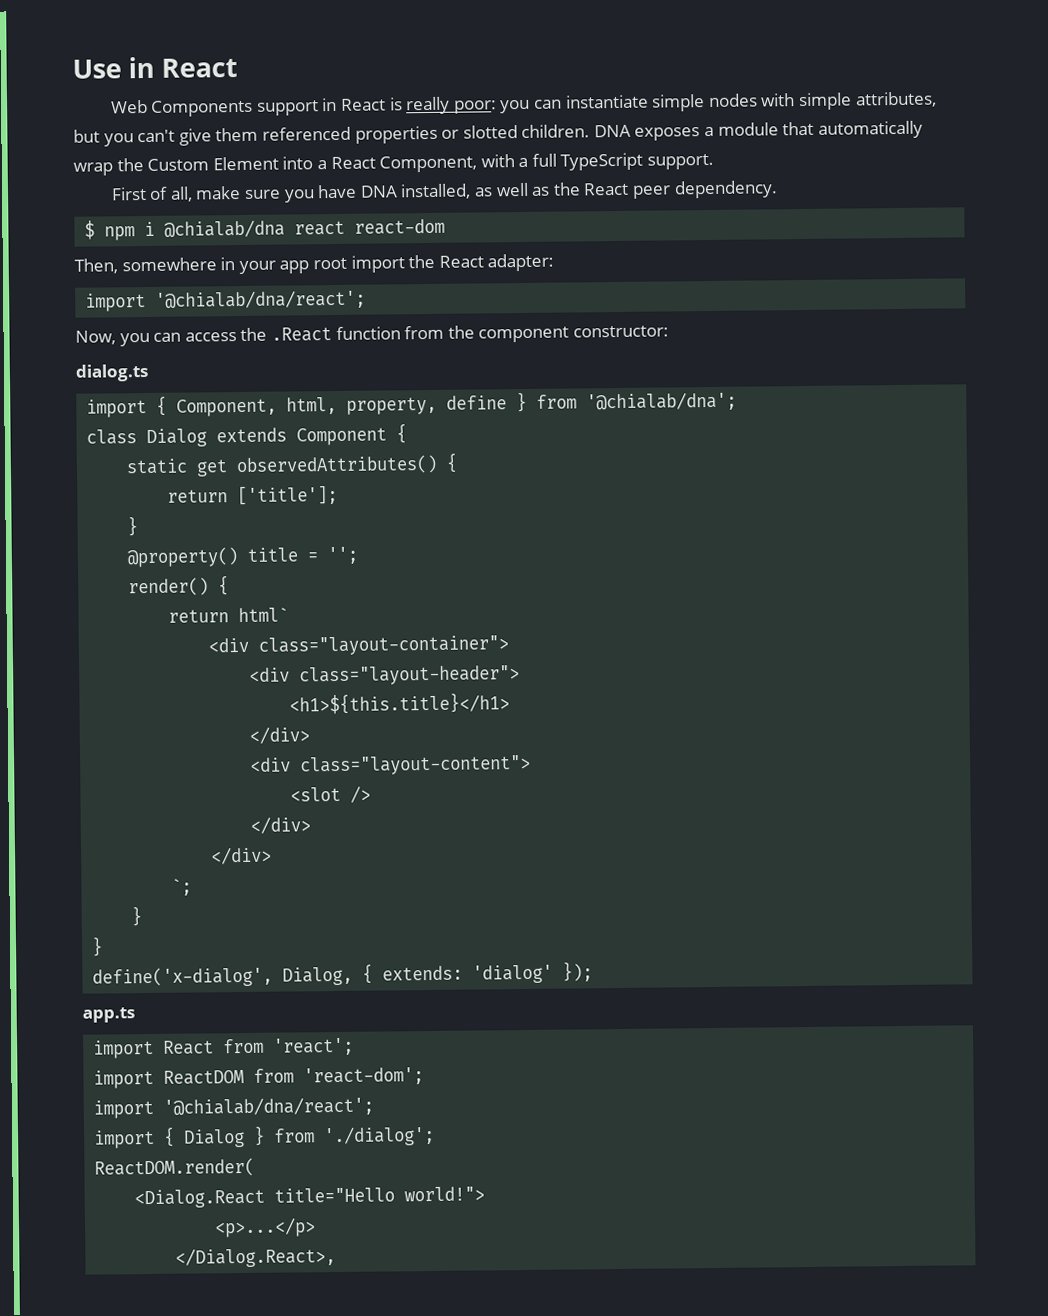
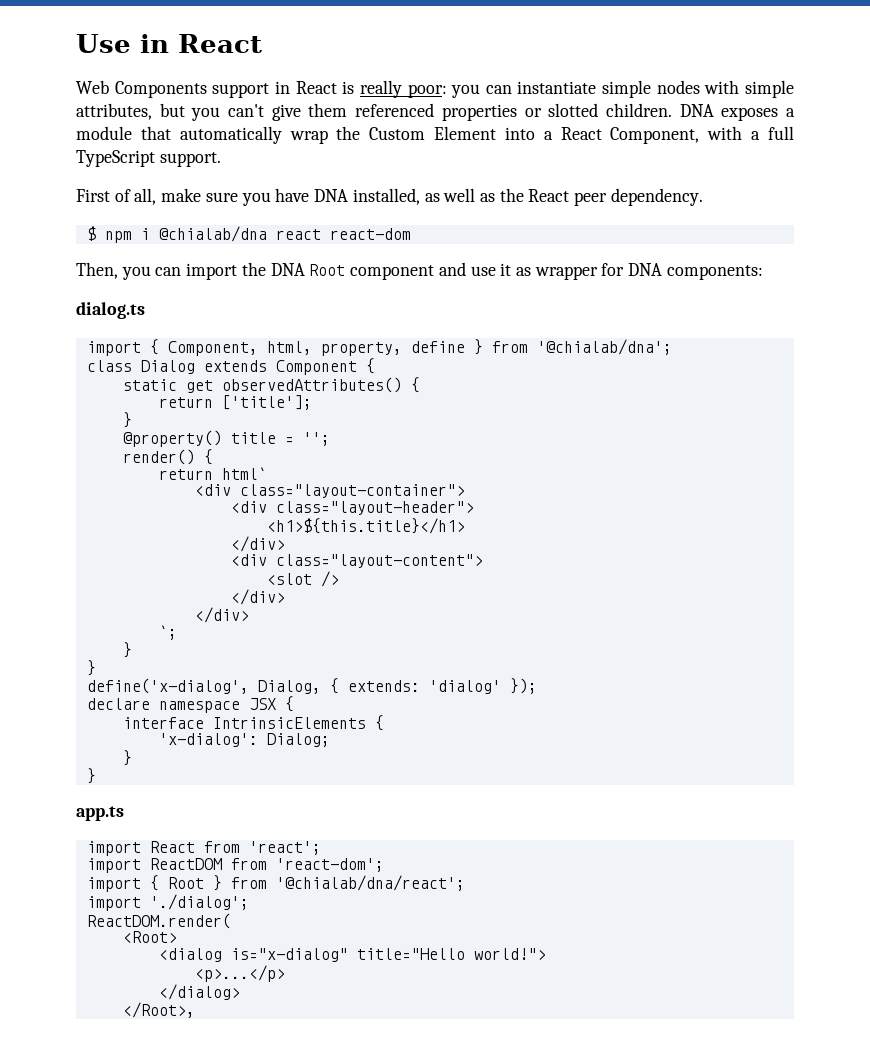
- Then, somewhere in your app root import the React adapter:
- import '@chialab/dna/react';
- Now, you can access the .React function from the component constructor:
+ Then, you can import the DNA Root component and use it as wrapper for DNA components:
+ declare namespace JSX {
+ interface IntrinsicElements {
+ 'x-dialog': Dialog;
+ }
+ }
  import ReactDOM from 'react-dom';
- import '@chialab/dna/react';
- import { Dialog } from './dialog';
+ import { Root } from '@chialab/dna/react';
+ import './dialog';
- <Dialog.React title="Hello world!">
+ <Root>
+ <dialog is="x-dialog" title="Hello world!">
- </Dialog.React>,
+ </dialog>
+ </Root>,

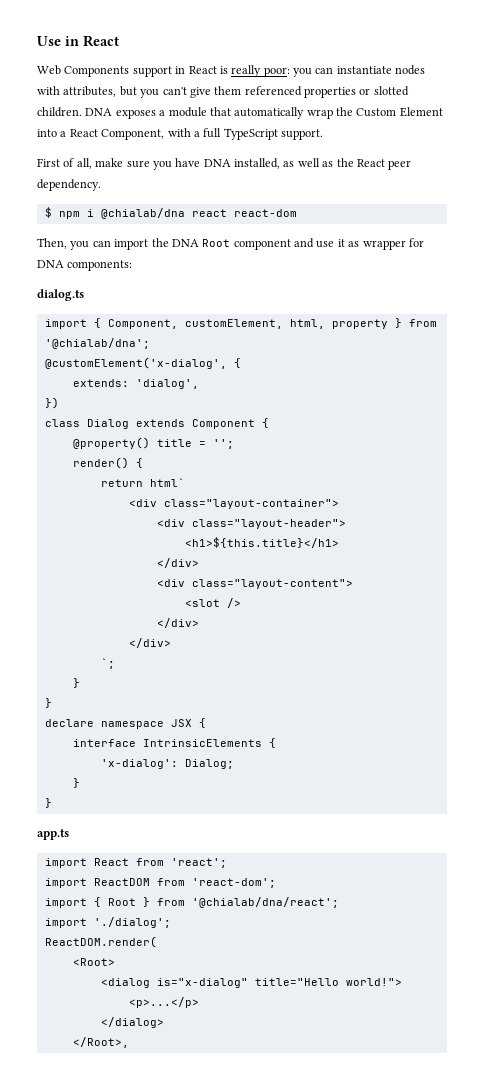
- Web Components support in React is really poor: you can instantiate simple nodes with simple attributes, but you can't give them referenced properties or slotted children.
+ Web Components support in React is really poor: you can instantiate nodes with attributes, but you can't give them referenced properties or slotted children.
- import { Component, html, property, define } from '@chialab/dna';
+ import { Component, customElement, html, property } from '@chialab/dna';
+ @customElement('x-dialog', {
+ extends: 'dialog',
+ })
- static get observedAttributes() {
- return ['title'];
- }
- define('x-dialog', Dialog, { extends: 'dialog' });

